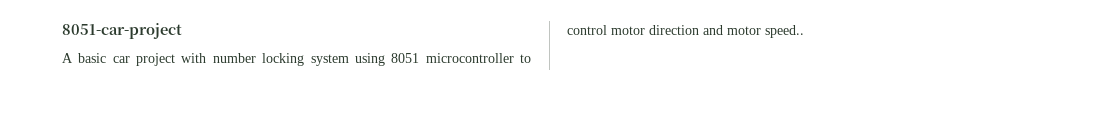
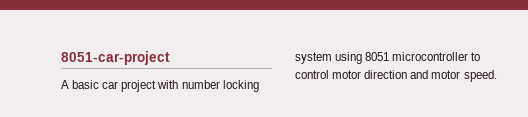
- A basic car project with number locking system using 8051 microcontroller to control motor direction and motor speed..
+ A basic car project with number locking system using 8051 microcontroller to control motor direction and motor speed.

